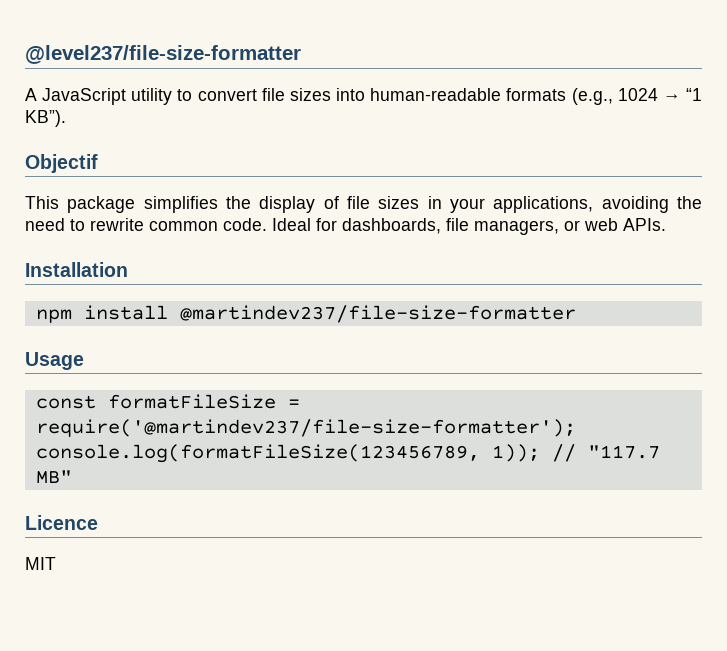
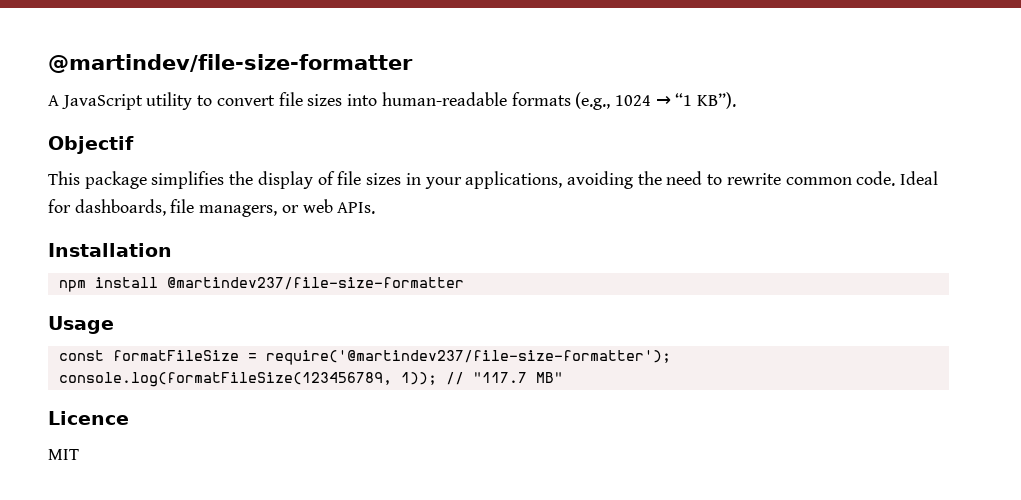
- @level237/file-size-formatter
+ @martindev/file-size-formatter

